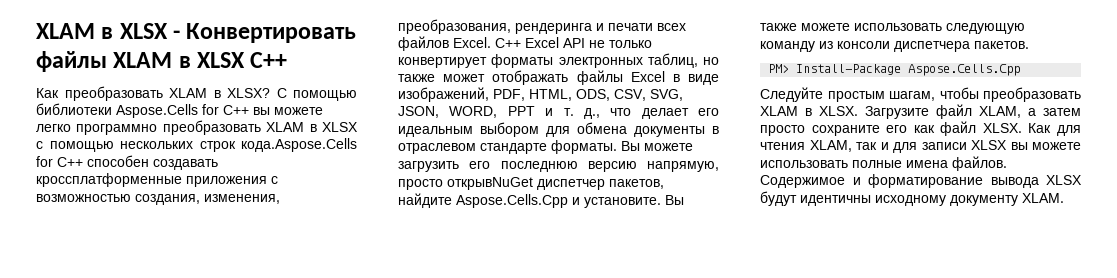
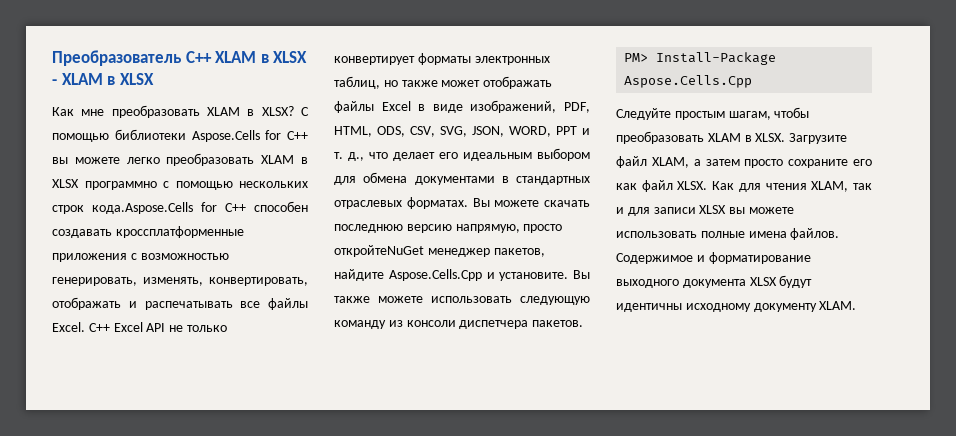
- XLAM в XLSX - Конвертировать файлы XLAM в XLSX C++
- Как преобразовать XLAM в XLSX?
+ Преобразователь C++ XLAM в XLSX - XLAM в XLSX
+ Как мне преобразовать XLAM в XLSX?
- С помощью библиотеки Aspose.Cells for C++ вы можете легко программно преобразовать XLAM в XLSX с помощью нескольких строк кода.Aspose.Cells for C++ способен создавать кроссплатформенные приложения с возможностью создания, изменения, преобразования, рендеринга и печати всех файлов Excel.
+ С помощью библиотеки Aspose.Cells for C++ вы можете легко преобразовать XLAM в XLSX программно с помощью нескольких строк кода.Aspose.Cells for C++ способен создавать кроссплатформенные приложения с возможностью генерировать, изменять, конвертировать, отображать и распечатывать все файлы Excel.
- C++ Excel API не только конвертирует форматы электронных таблиц, но также может отображать файлы Excel в виде изображений, PDF, HTML, ODS, CSV, SVG, JSON, WORD, PPT и т. д., что делает его идеальным выбором для обмена документы в отраслевом стандарте форматы. Вы можете загрузить его последнюю версию напрямую, просто открывNuGet диспетчер пакетов, найдите Aspose.Cells.Cpp и установите.
+ C++ Excel API не только конвертирует форматы электронных таблиц, но также может отображать файлы Excel в виде изображений, PDF, HTML, ODS, CSV, SVG, JSON, WORD, PPT и т. д., что делает его идеальным выбором для обмена документами в стандартных отраслевых форматах. Вы можете скачать последнюю версию напрямую, просто откройтеNuGet менеджер пакетов, найдите Aspose.Cells.Cpp и установите.
- Содержимое и форматирование вывода XLSX будут идентичны исходному документу XLAM.
+ Содержимое и форматирование выходного документа XLSX будут идентичны исходному документу XLAM.

